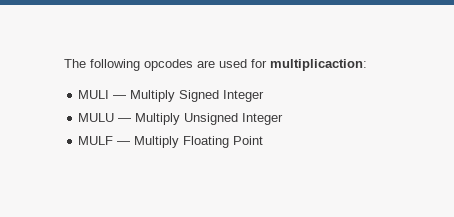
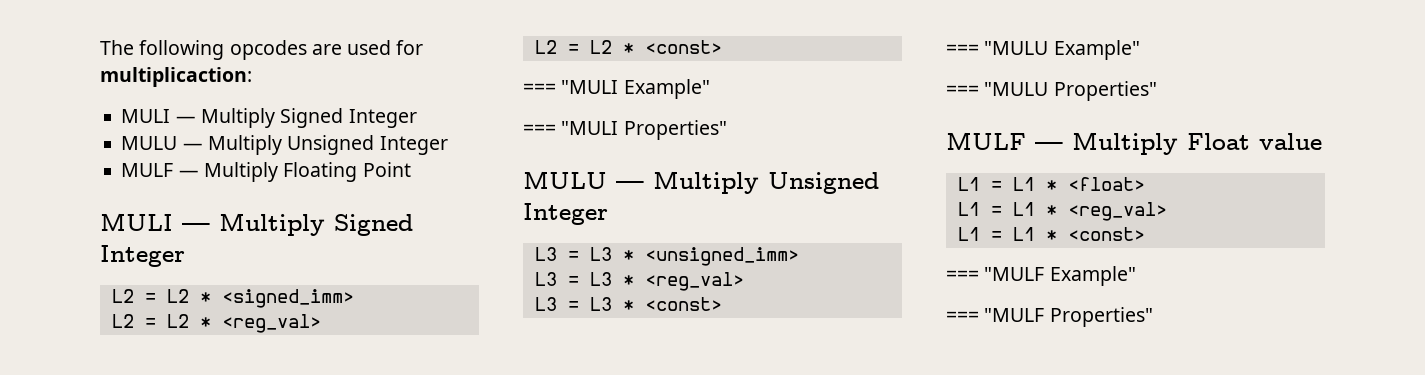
  MULF — Multiply Floating Point
+ MULI — Multiply Signed Integer
+ L2 = L2 * <signed_imm>
+ L2 = L2 * <reg_val>
+ L2 = L2 * <const>
+ === "MULI Example"
+ === "MULI Properties"
+ MULU — Multiply Unsigned Integer
+ L3 = L3 * <unsigned_imm>
+ L3 = L3 * <reg_val>
+ L3 = L3 * <const>
+ === "MULU Example"
+ === "MULU Properties"
+ MULF — Multiply Float value
+ L1 = L1 * <float>
+ L1 = L1 * <reg_val>
+ L1 = L1 * <const>
+ === "MULF Example"
+ === "MULF Properties"

